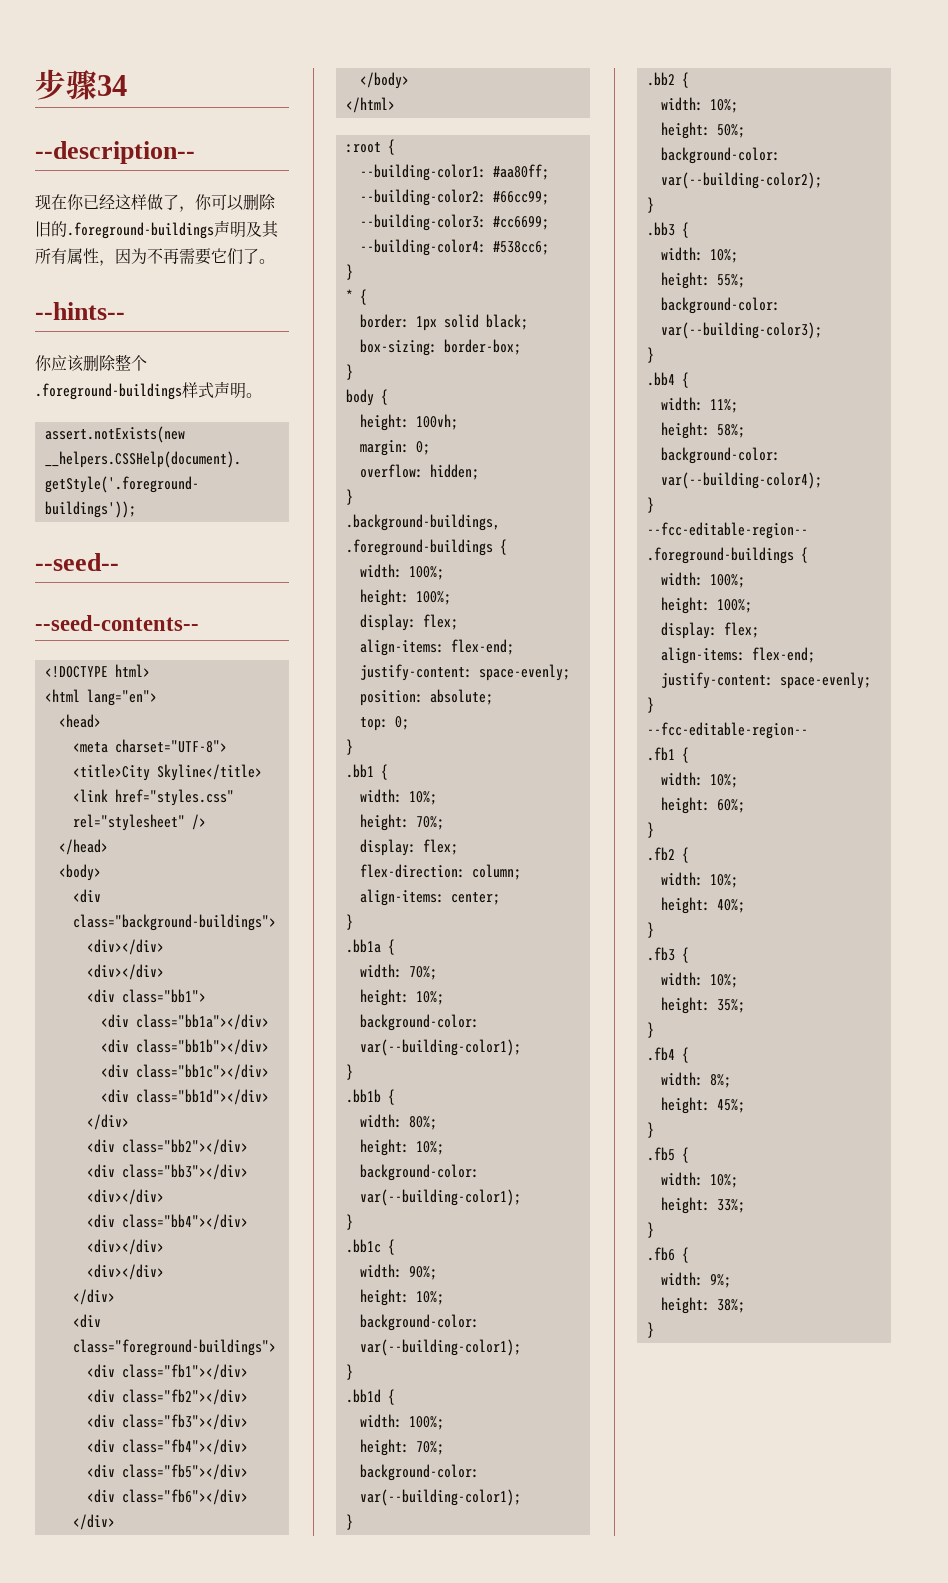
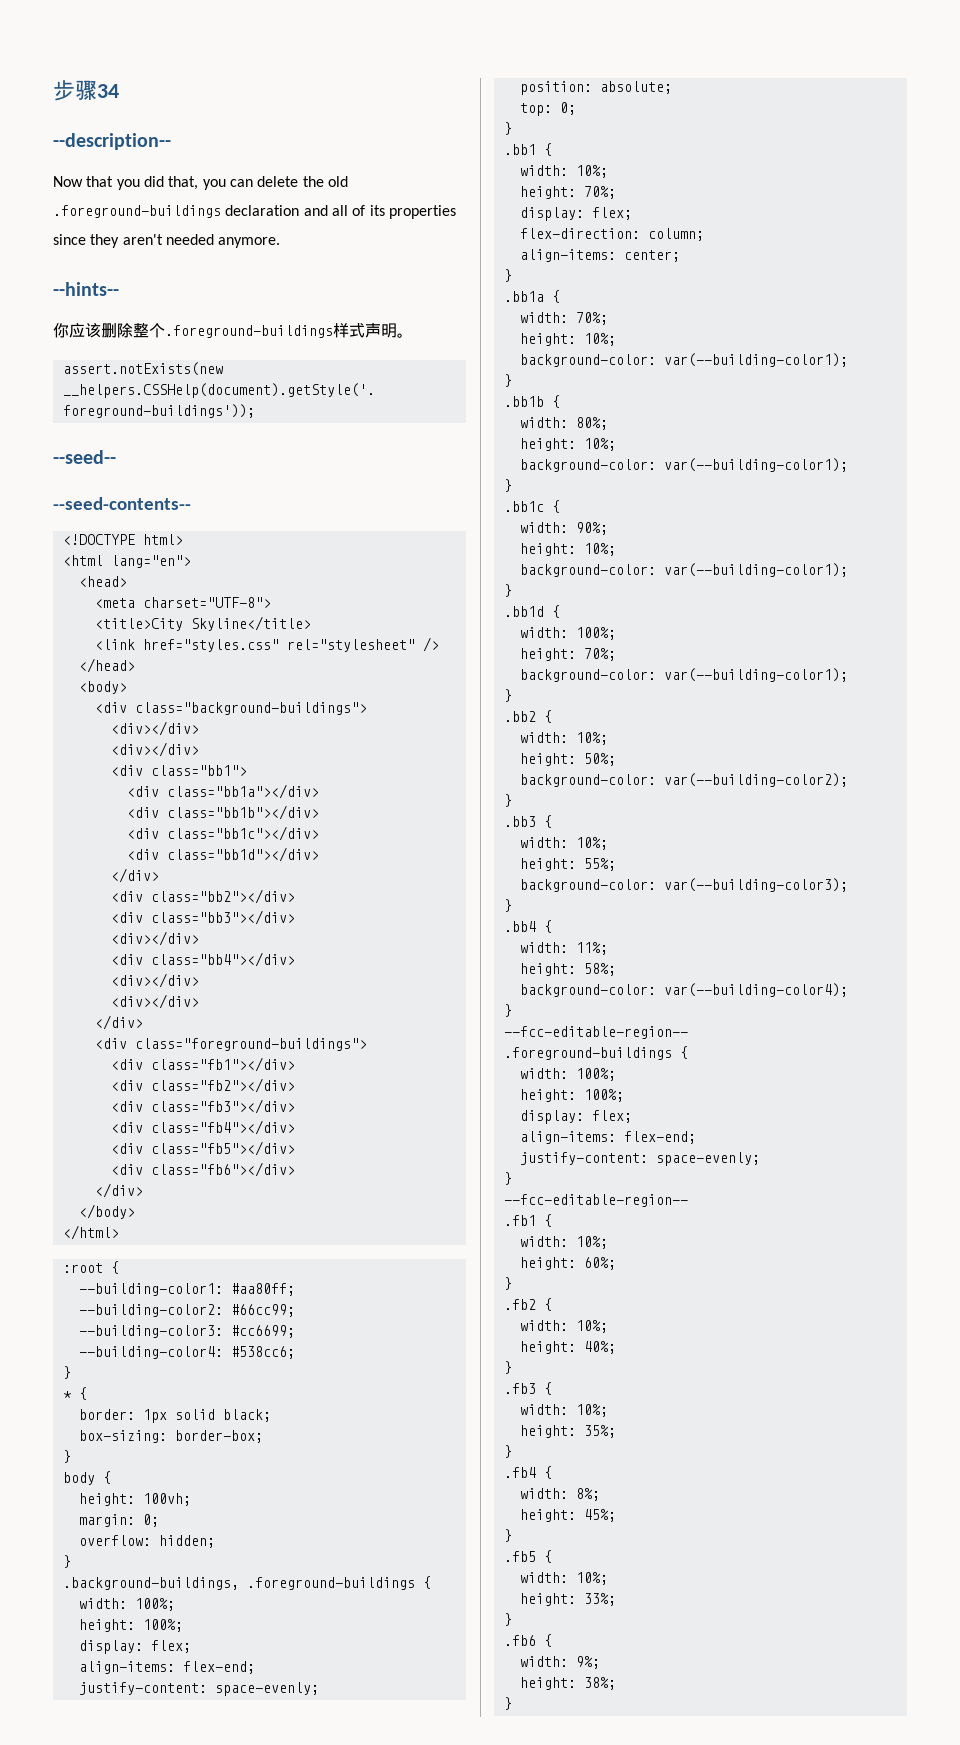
- 现在你已经这样做了，你可以删除旧的.foreground-buildings声明及其所有属性，因为不再需要它们了。
+ Now that you did that, you can delete the old .foreground-buildings declaration and all of its properties since they aren't needed anymore.

